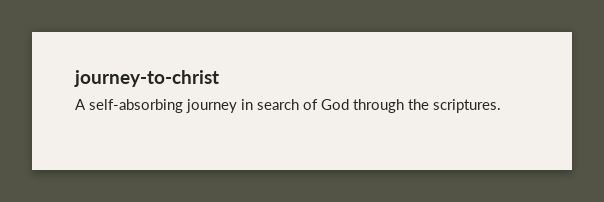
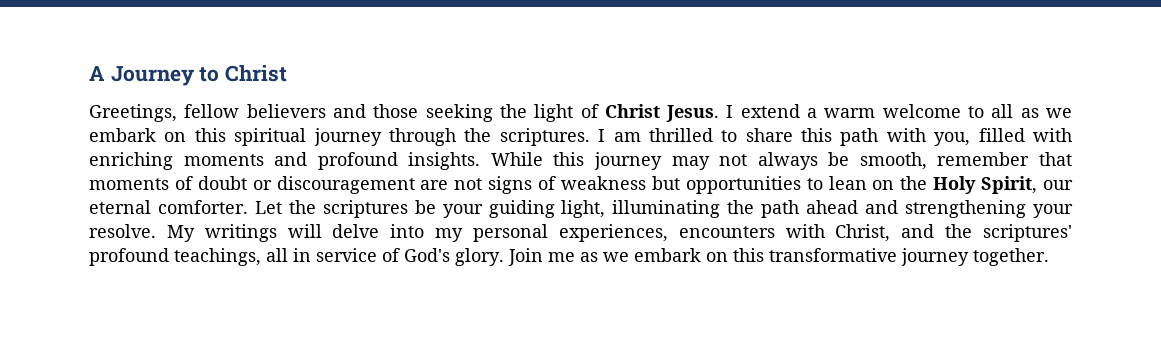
- journey-to-christ
- A self-absorbing journey in search of God through the scriptures.
+ A Journey to Christ
+ Greetings, fellow believers and those seeking the light of Christ Jesus. I extend a warm welcome to all as we embark on this spiritual journey through the scriptures. I am thrilled to share this path with you, filled with enriching moments and profound insights. While this journey may not always be smooth, remember that moments of doubt or discouragement are not signs of weakness but opportunities to lean on the Holy Spirit, our eternal comforter. Let the scriptures be your guiding light, illuminating the path ahead and strengthening your resolve. My writings will delve into my personal experiences, encounters with Christ, and the scriptures' profound teachings, all in service of God's glory. Join me as we embark on this transformative journey together.

